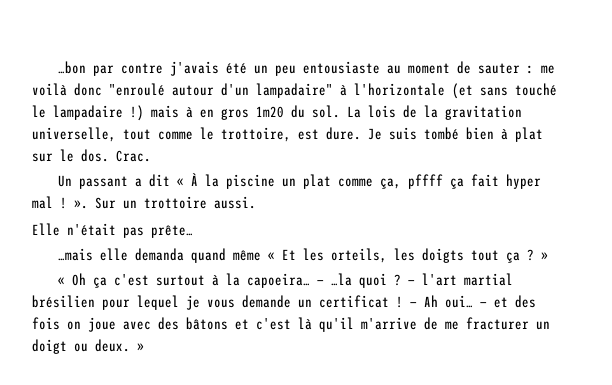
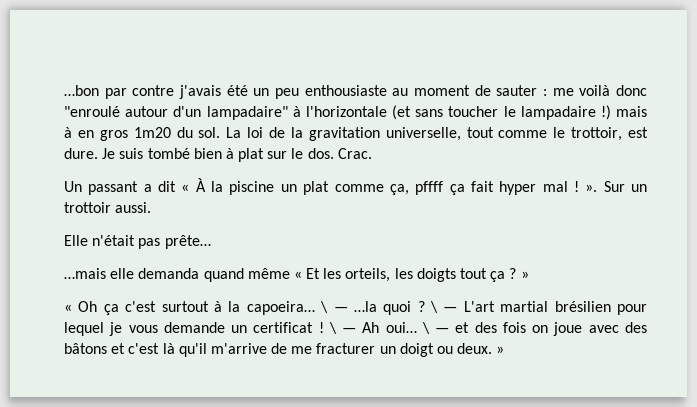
- …bon par contre j'avais été un peu entousiaste au moment de sauter : me voilà donc "enroulé autour d'un lampadaire" à l'horizontale (et sans touché le lampadaire !) mais à en gros 1m20 du sol.
+ …bon par contre j'avais été un peu enthousiaste au moment de sauter : me voilà donc "enroulé autour d'un lampadaire" à l'horizontale (et sans toucher le lampadaire !) mais à en gros 1m20 du sol.
- La lois de la gravitation universelle, tout comme le trottoire, est dure.
+ La loi de la gravitation universelle, tout comme le trottoir, est dure.
- Sur un trottoire aussi.
+ Sur un trottoir aussi.
- — …la quoi ?
+ \ — …la quoi ?
- — l'art martial brésilien pour lequel je vous demande un certificat !
+ \ — L'art martial brésilien pour lequel je vous demande un certificat !
- — Ah oui…
+ \ — Ah oui…
- — et des fois on joue avec des bâtons et c'est là qu'il m'arrive de me fracturer un doigt ou deux. »
+ \ — et des fois on joue avec des bâtons et c'est là qu'il m'arrive de me fracturer un doigt ou deux. »

